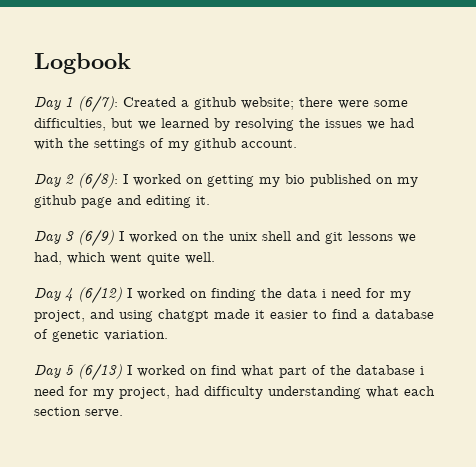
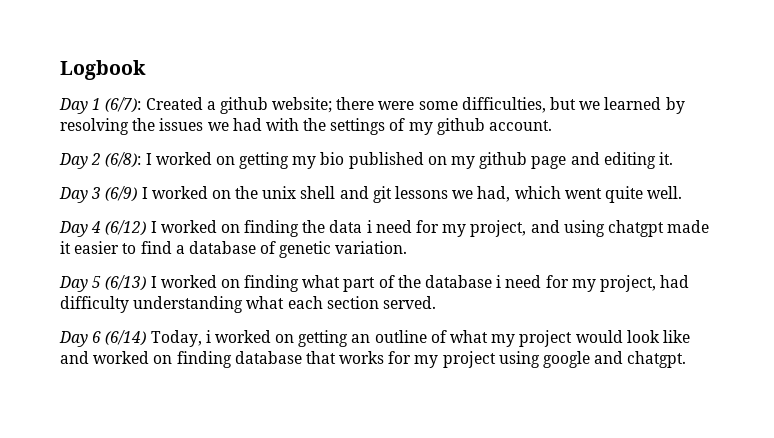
- Day 5 (6/13) I worked on find what part of the database i need for my project, had difficulty understanding what each section serve.
+ Day 5 (6/13) I worked on finding what part of the database i need for my project, had difficulty understanding what each section served.
+ Day 6 (6/14) Today, i worked on getting an outline of what my project would look like and worked on finding database that works for my project using google and chatgpt.

